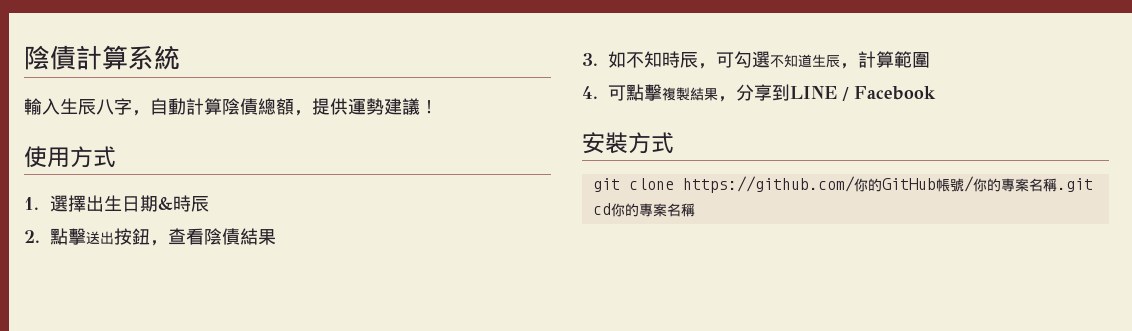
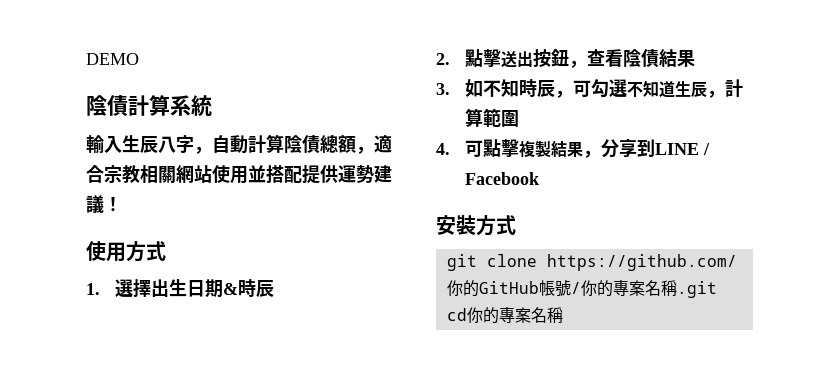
+ DEMO
- 輸入生辰八字，自動計算陰債總額，提供運勢建議！
+ 輸入生辰八字，自動計算陰債總額，適合宗教相關網站使用並搭配提供運勢建議！

